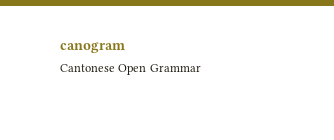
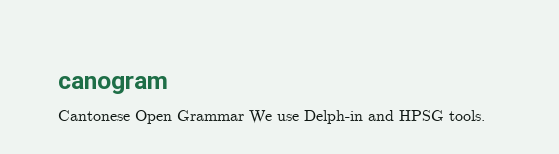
- Cantonese Open Grammar
+ Cantonese Open Grammar We use Delph-in and HPSG tools.

